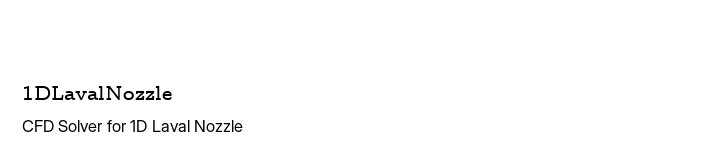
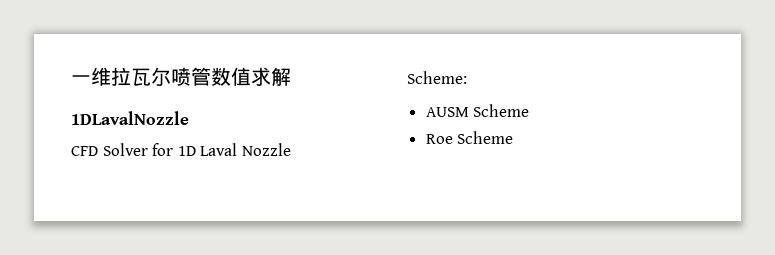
+ 一维拉瓦尔喷管数值求解
+ Scheme:
+ AUSM Scheme
+ Roe Scheme

